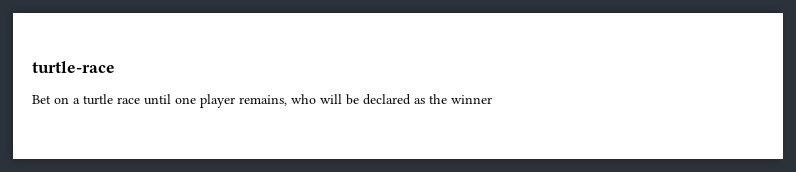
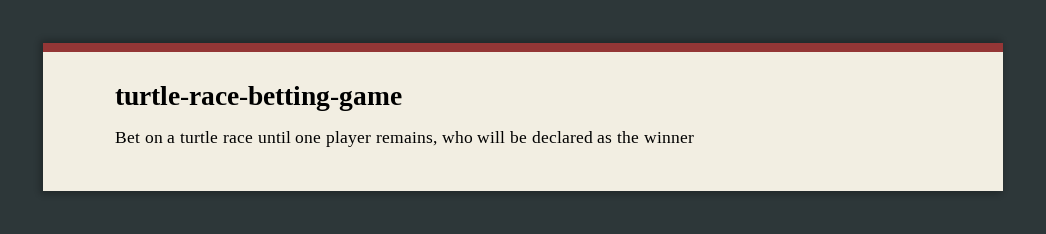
- turtle-race
+ turtle-race-betting-game

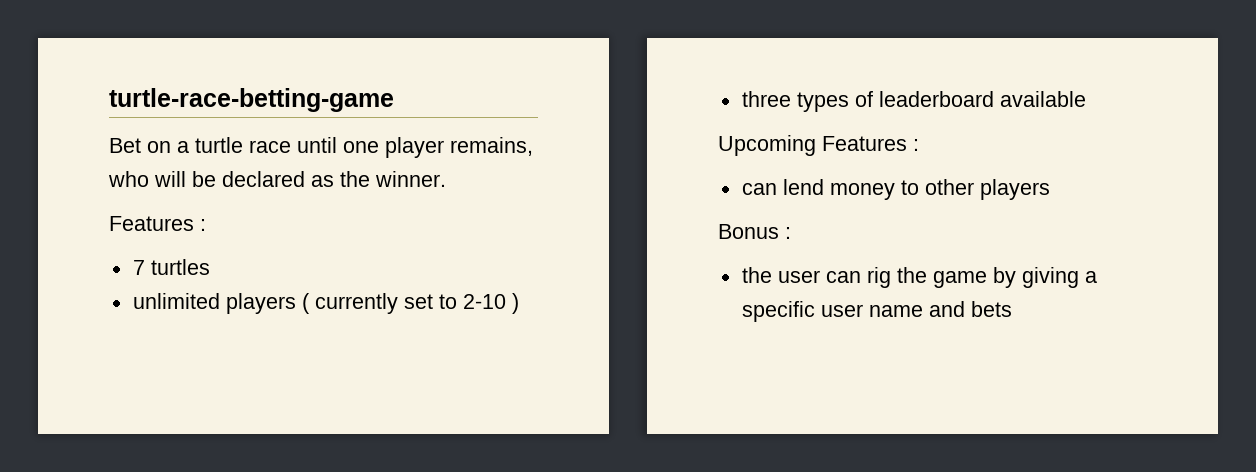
- Bet on a turtle race until one player remains, who will be declared as the winner
+ Bet on a turtle race until one player remains, who will be declared as the winner.
+ Features :
+ 7 turtles
+ unlimited players ( currently set to 2-10 )
+ three types of leaderboard available
+ Upcoming Features :
+ can lend money to other players
+ Bonus :
+ the user can rig the game by giving a specific user name and bets

